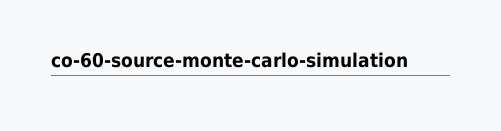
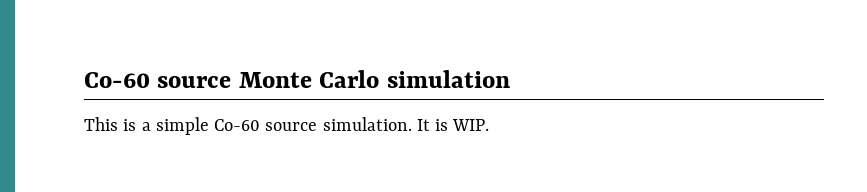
- co-60-source-monte-carlo-simulation
+ Co-60 source Monte Carlo simulation
+ This is a simple Co-60 source simulation. It is WIP.

